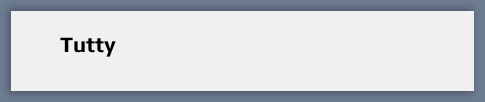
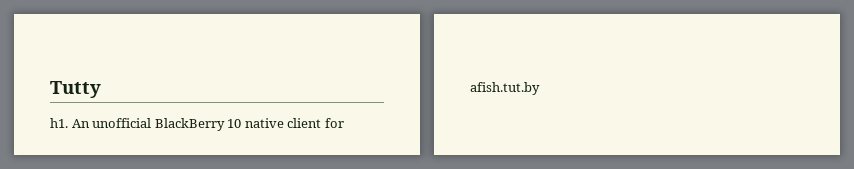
+ h1. An unofficial BlackBerry 10 native client for afish.tut.by

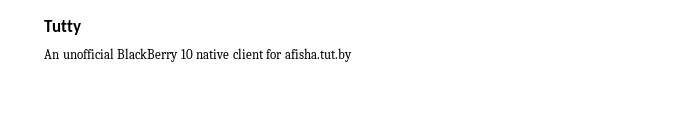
- h1. An unofficial BlackBerry 10 native client for afish.tut.by
+ An unofficial BlackBerry 10 native client for afisha.tut.by

